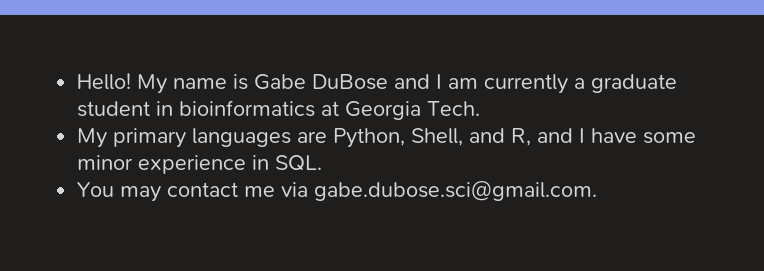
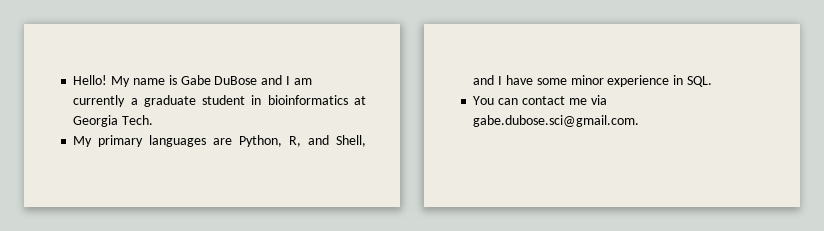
- My primary languages are Python, Shell, and R, and I have some minor experience in SQL.
+ My primary languages are Python, R, and Shell, and I have some minor experience in SQL.
- You may contact me via gabe.dubose.sci@gmail.com.
+ You can contact me via gabe.dubose.sci@gmail.com.

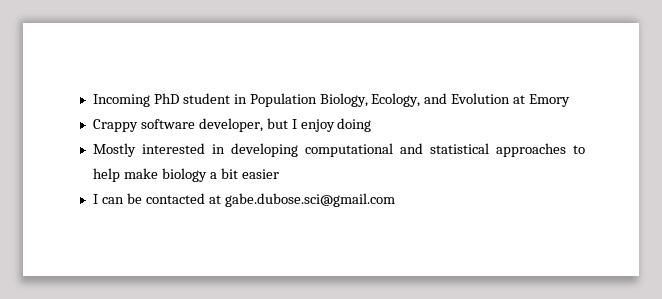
- Hello! My name is Gabe DuBose and I am currently a graduate student in bioinformatics at Georgia Tech.
- My primary languages are Python, R, and Shell, and I have some minor experience in SQL.
- You can contact me via gabe.dubose.sci@gmail.com.
+ Incoming PhD student in Population Biology, Ecology, and Evolution at Emory
+ Crappy software developer, but I enjoy doing
+ Mostly interested in developing computational and statistical approaches to help make biology a bit easier
+ I can be contacted at gabe.dubose.sci@gmail.com

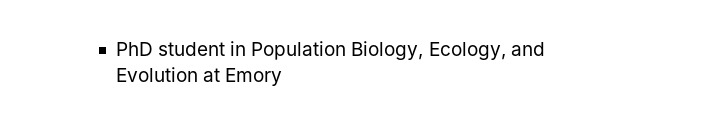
- Incoming PhD student in Population Biology, Ecology, and Evolution at Emory
+ PhD student in Population Biology, Ecology, and Evolution at Emory
- Crappy software developer, but I enjoy doing
- Mostly interested in developing computational and statistical approaches to help make biology a bit easier
- I can be contacted at gabe.dubose.sci@gmail.com

